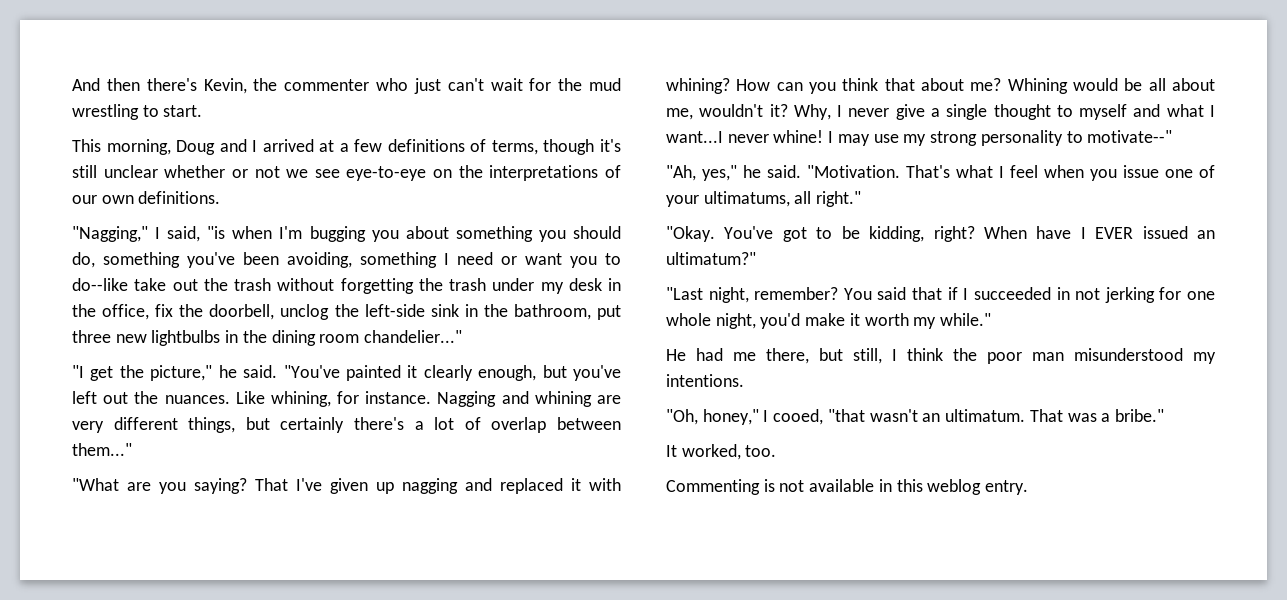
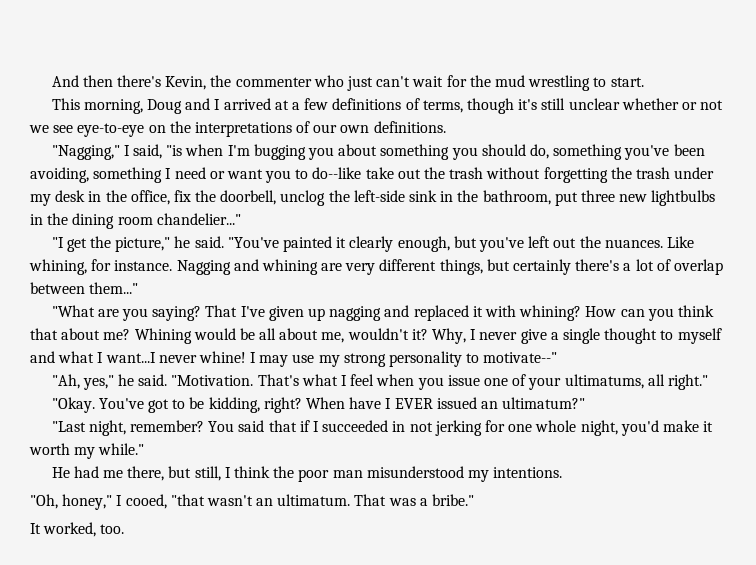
- Commenting is not available in this weblog entry.

